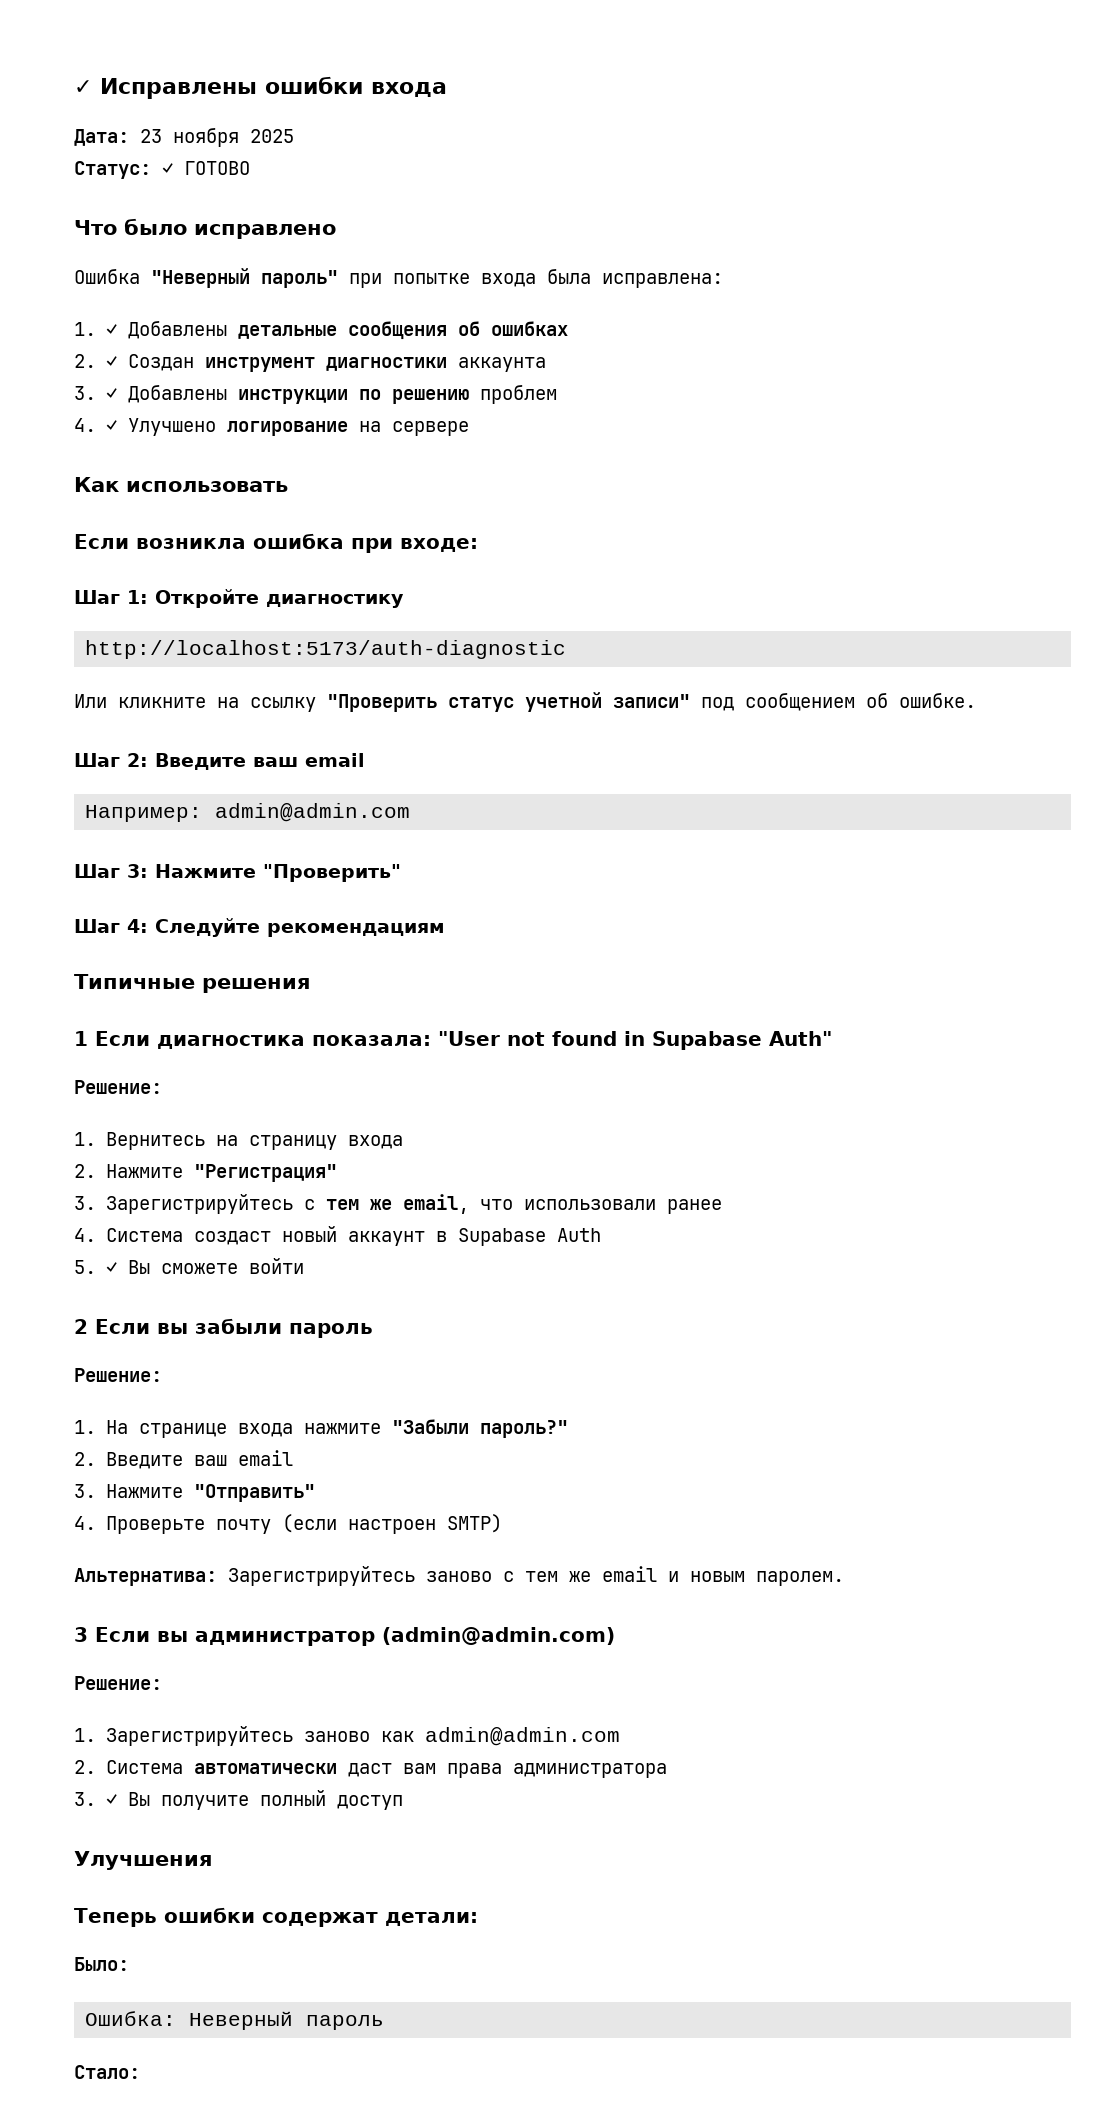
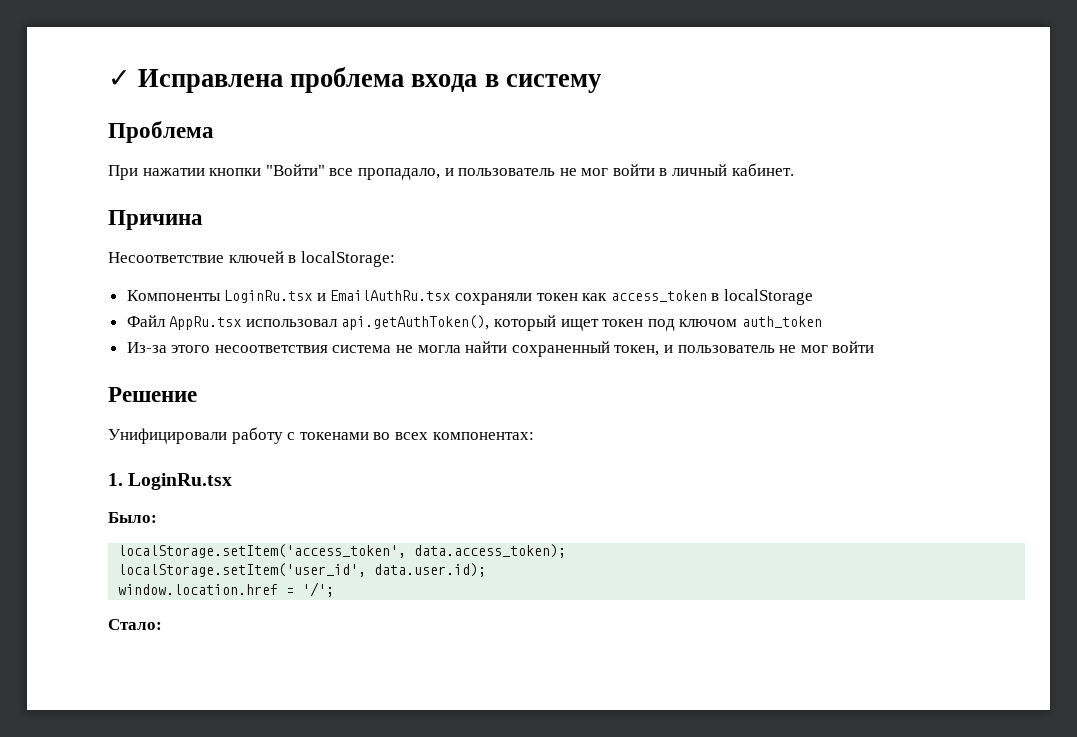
- ✓ Исправлены ошибки входа
- Дата: 23 ноября 2025
- Статус: ✓ ГОТОВО
- Что было исправлено
- Ошибка "Неверный пароль" при попытке входа была исправлена:
- 1. ✓ Добавлены детальные сообщения об ошибках
- 2. ✓ Создан инструмент диагностики аккаунта
- 3. ✓ Добавлены инструкции по решению проблем
- 4. ✓ Улучшено логирование на сервере
- Как использовать
- Если возникла ошибка при входе:
- Шаг 1: Откройте диагностику
- http://localhost:5173/auth-diagnostic
- Или кликните на ссылку "Проверить статус учетной записи" под сообщением об ошибке.
- Шаг 2: Введите ваш email
- Например: admin@admin.com
- Шаг 3: Нажмите "Проверить"
- Шаг 4: Следуйте рекомендациям
- Типичные решения
- 1 Если диагностика показала: "User not found in Supabase Auth"
- Решение:
- 1. Вернитесь на страницу входа
- 2. Нажмите "Регистрация"
- 3. Зарегистрируйтесь с тем же email, что использовали ранее
- 4. Система создаст новый аккаунт в Supabase Auth
- 5. ✓ Вы сможете войти
- 2 Если вы забыли пароль
- Решение:
- 1. На странице входа нажмите "Забыли пароль?"
- 2. Введите ваш email
- 3. Нажмите "Отправить"
- 4. Проверьте почту (если настроен SMTP)
- Альтернатива: Зарегистрируйтесь заново с тем же email и новым паролем.
- 3 Если вы администратор (admin@admin.com)
- Решение:
- 1. Зарегистрируйтесь заново как admin@admin.com
- 2. Система автоматически даст вам права администратора
- 3. ✓ Вы получите полный доступ
- Улучшения
- Теперь ошибки содержат детали:
+ ✓ Исправлена проблема входа в систему
+ Проблема
+ При нажатии кнопки "Войти" все пропадало, и пользователь не мог войти в личный кабинет.
+ Причина
+ Несоответствие ключей в localStorage:
+ Компоненты LoginRu.tsx и EmailAuthRu.tsx сохраняли токен как access_token в localStorage
+ Файл AppRu.tsx использовал api.getAuthToken(), который ищет токен под ключом auth_token
+ Из-за этого несоответствия система не могла найти сохраненный токен, и пользователь не мог войти
+ Решение
+ Унифицировали работу с токенами во всех компонентах:
+ 1. LoginRu.tsx
  Было:
- Ошибка: Неверный пароль
+ localStorage.setItem('access_token', data.access_token);
+ localStorage.setItem('user_id', data.user.id);
+ window.location.href = '/';

